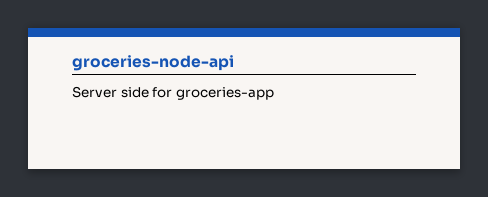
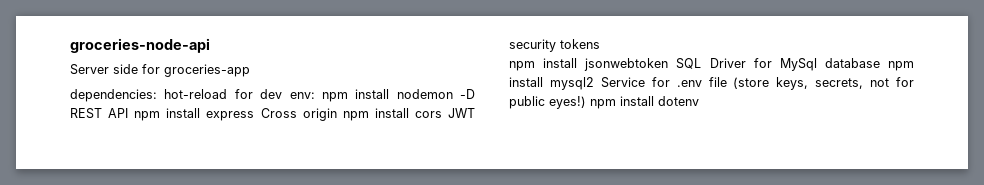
+ dependencies: hot-reload for dev env: npm install nodemon -D REST API npm install express Cross origin npm install cors JWT security tokens
+ npm install jsonwebtoken SQL Driver for MySql database npm install mysql2 Service for .env file (store keys, secrets, not for public eyes!) npm install dotenv

